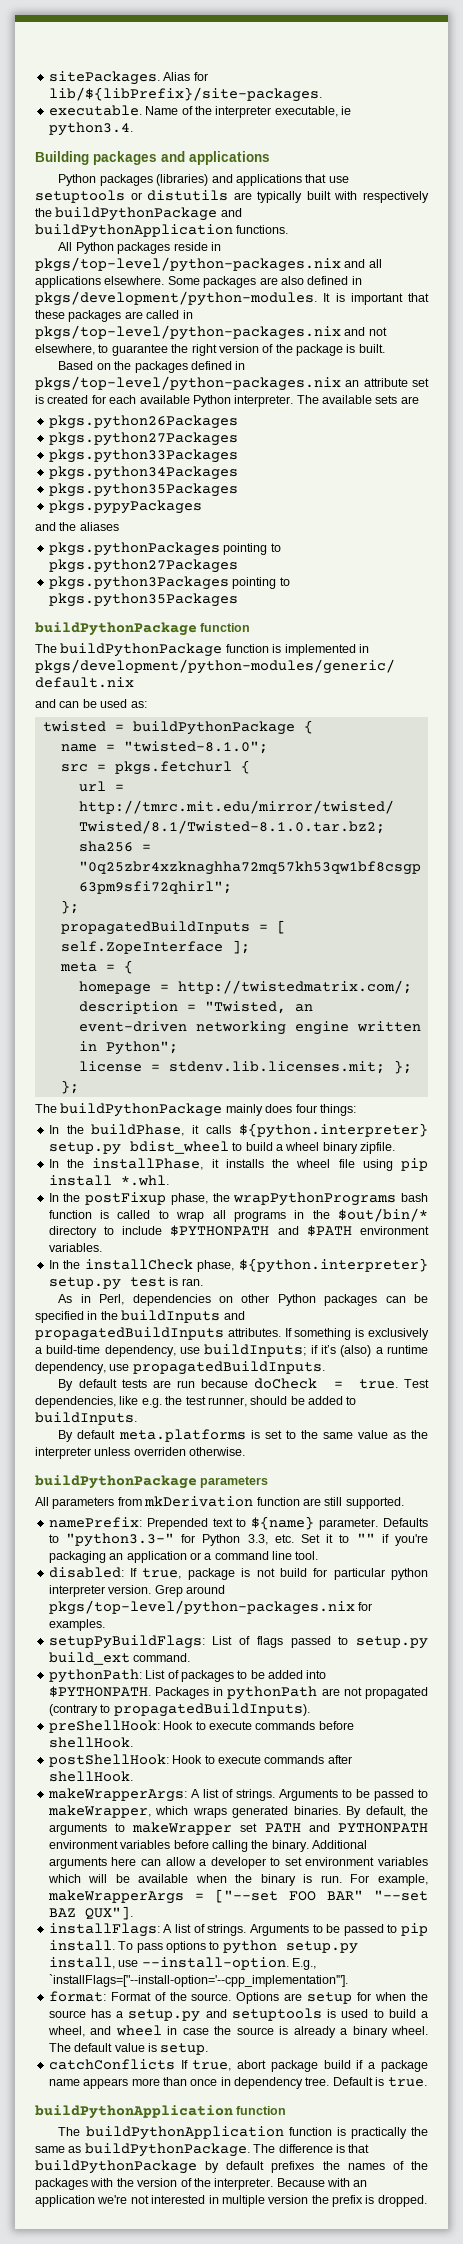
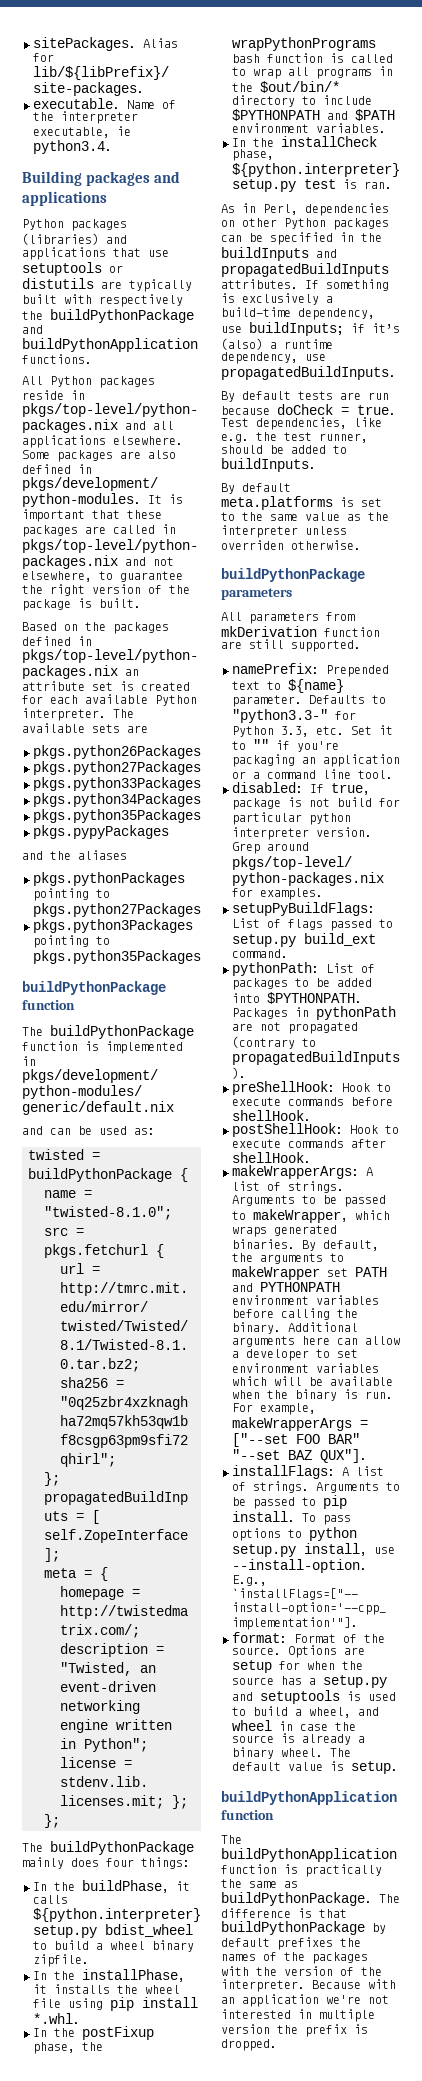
- catchConflicts If true, abort package build if a package name appears more than once in dependency tree. Default is true.

